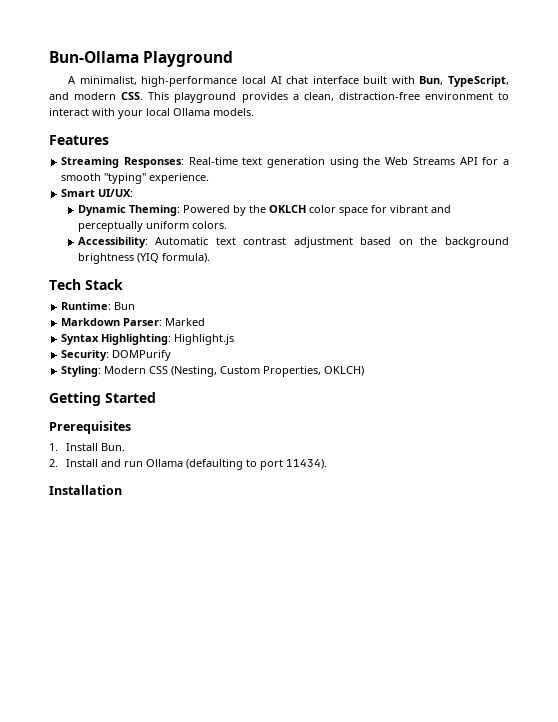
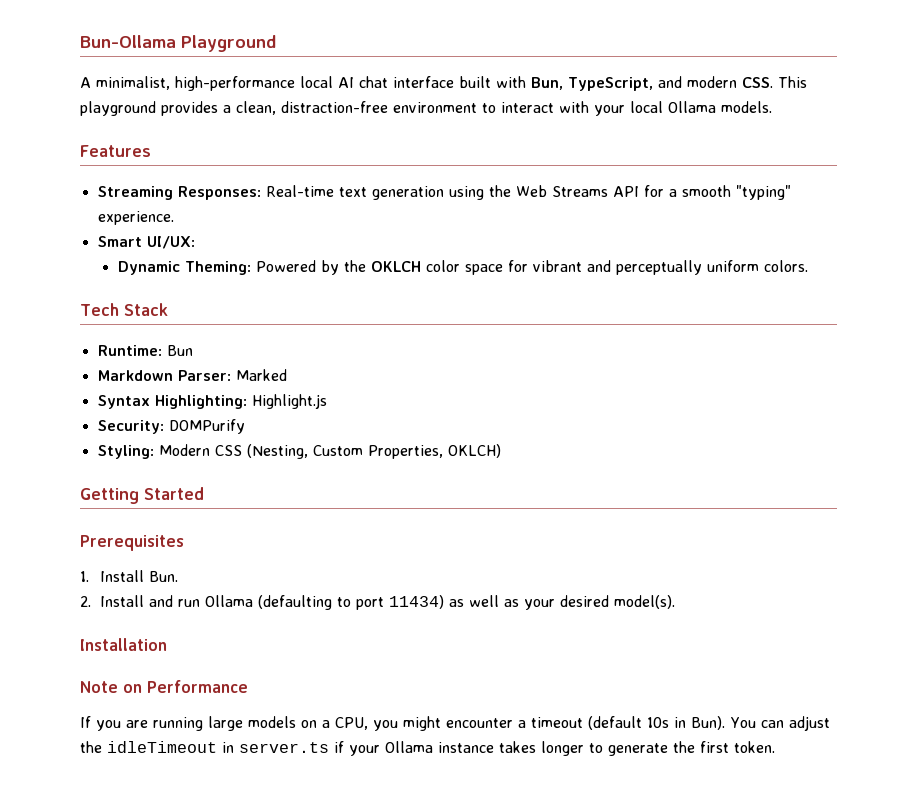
- Accessibility: Automatic text contrast adjustment based on the background brightness (YIQ formula).
- 2. Install and run Ollama (defaulting to port 11434).
+ 2. Install and run Ollama (defaulting to port 11434) as well as your desired model(s).
  Installation
+ Note on Performance
+ If you are running large models on a CPU, you might encounter a timeout (default 10s in Bun). You can adjust the idleTimeout in server.ts if your Ollama instance takes longer to generate the first token.

